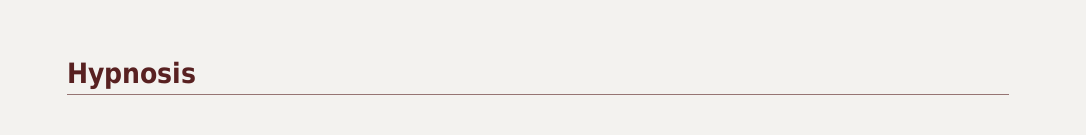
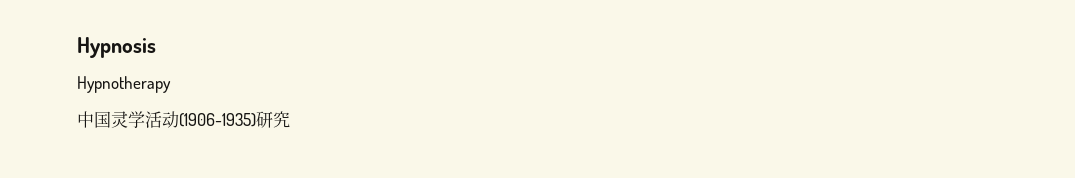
+ Hypnotherapy
+ 中国灵学活动(1906-1935)研究

